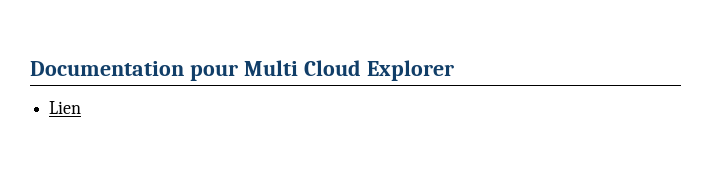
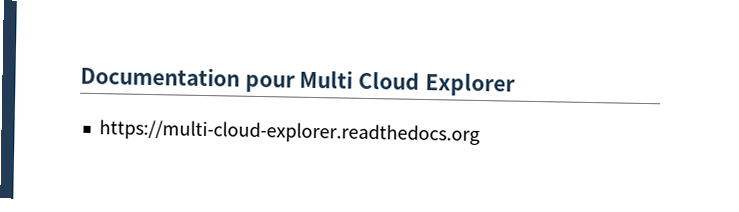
- Lien
+ https://multi-cloud-explorer.readthedocs.org

